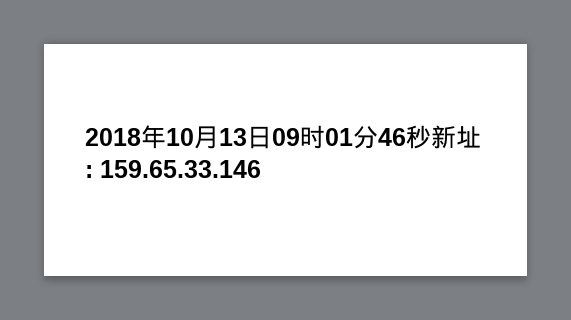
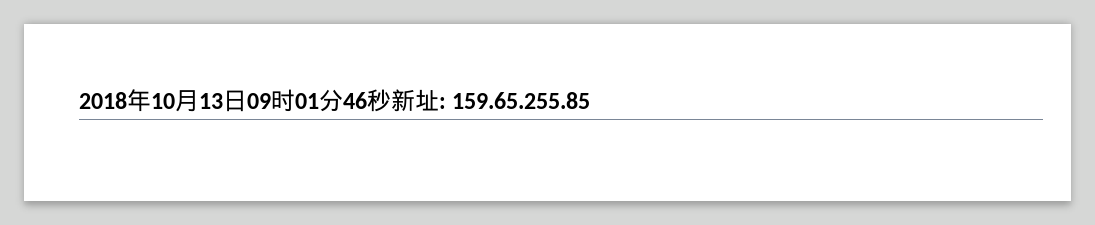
- 2018年10月13日09时01分46秒新址: 159.65.33.146
+ 2018年10月13日09时01分46秒新址: 159.65.255.85

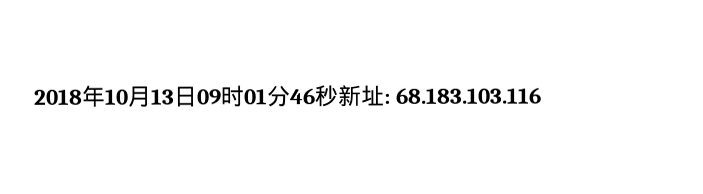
- 2018年10月13日09时01分46秒新址: 159.65.255.85
+ 2018年10月13日09时01分46秒新址: 68.183.103.116

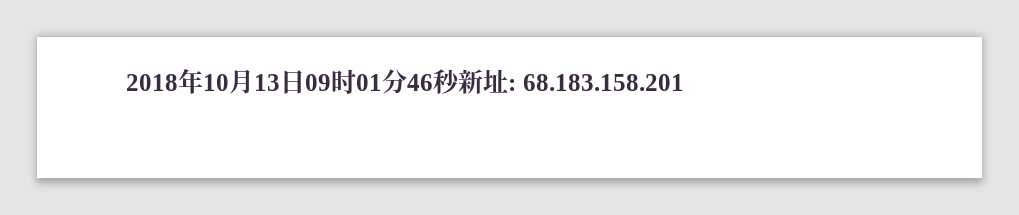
- 2018年10月13日09时01分46秒新址: 68.183.103.116
+ 2018年10月13日09时01分46秒新址: 68.183.158.201

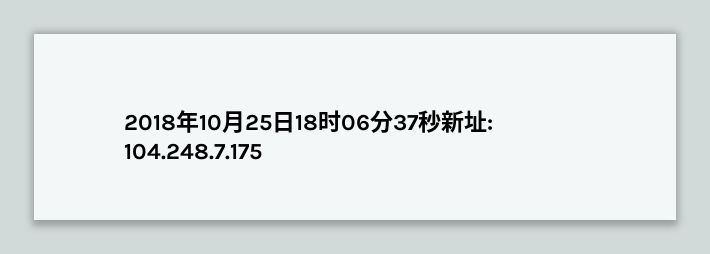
- 2018年10月13日09时01分46秒新址: 68.183.158.201
+ 2018年10月25日18时06分37秒新址: 104.248.7.175

